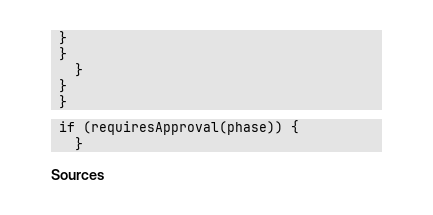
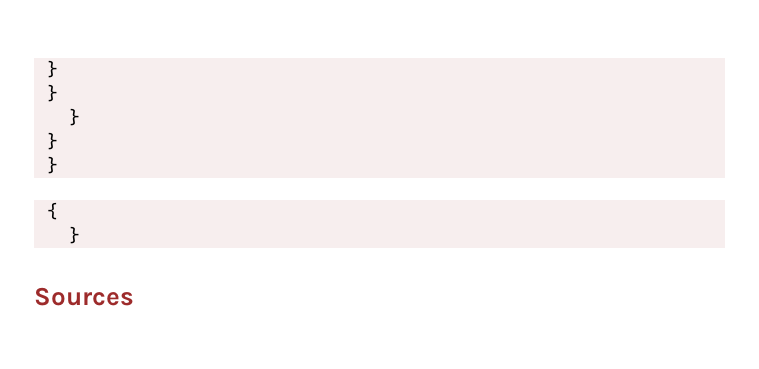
- if (requiresApproval(phase)) {
+ {

